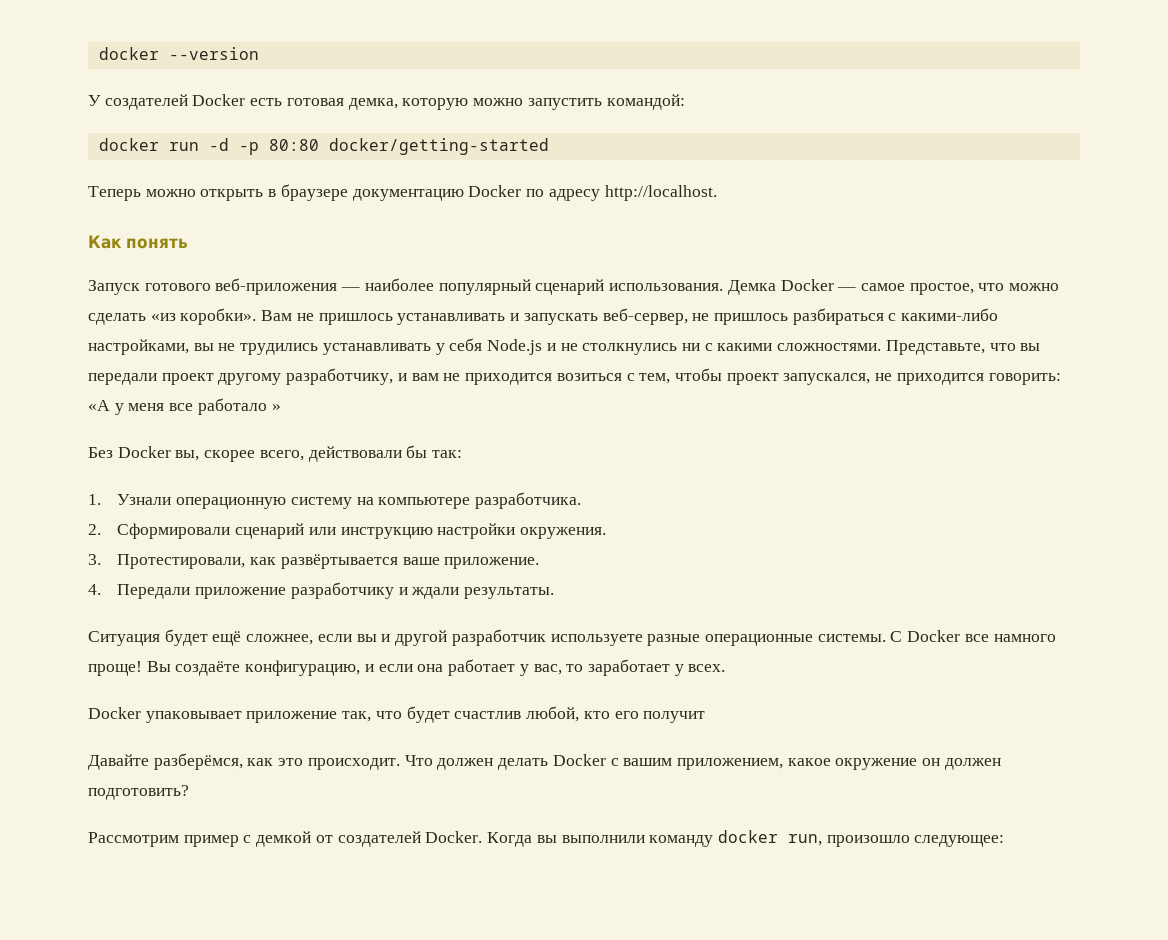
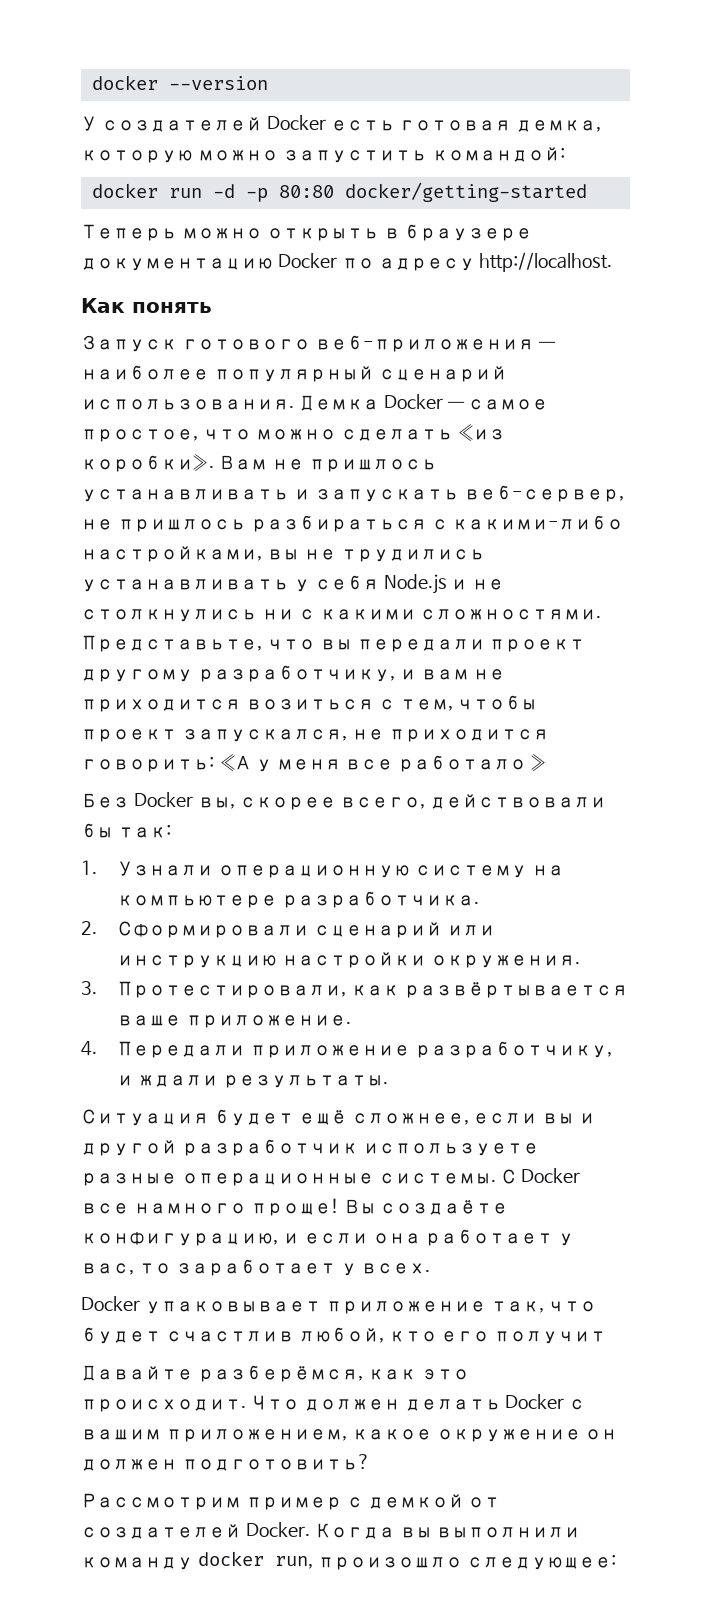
- 4. Передали приложение разработчику и ждали результаты.
+ 4. Передали приложение разработчику, и ждали результаты.

